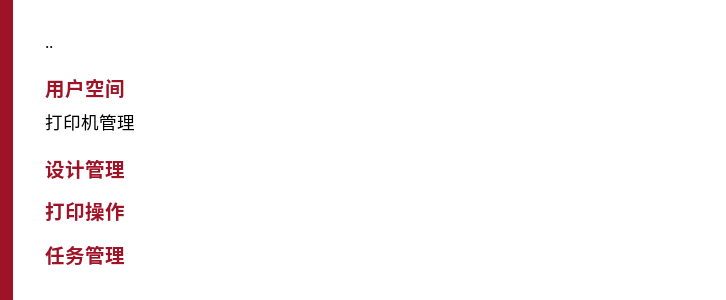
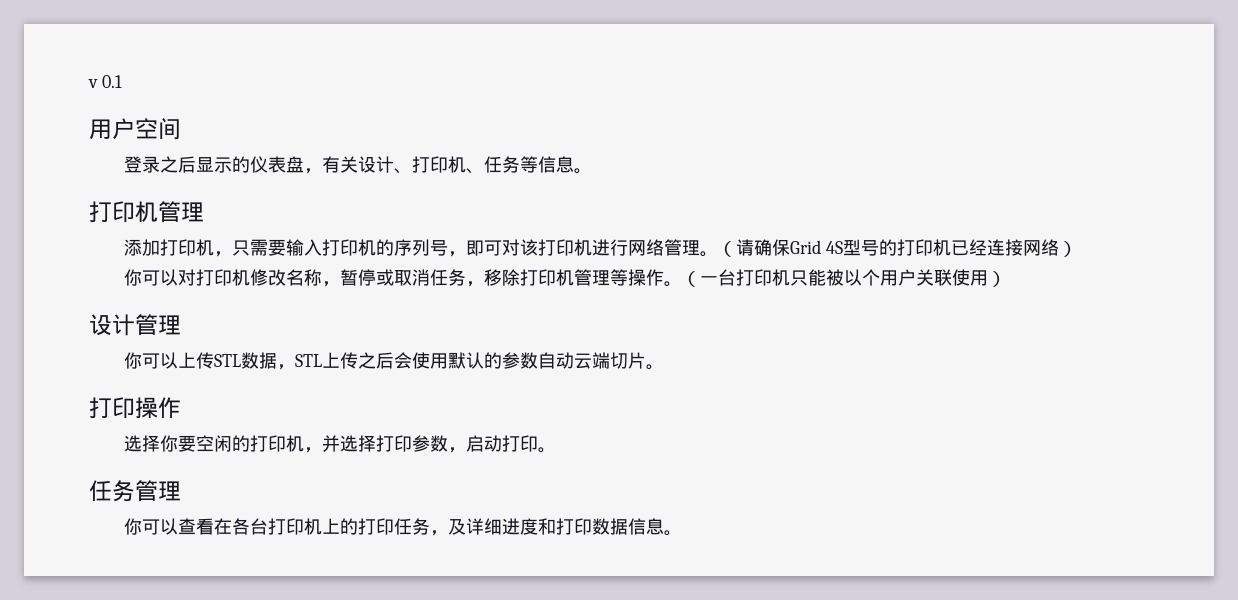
- ..
+ v 0.1
+ 登录之后显示的仪表盘，有关设计、打印机、任务等信息。
  打印机管理
+ 添加打印机，只需要输入打印机的序列号，即可对该打印机进行网络管理。（请确保Grid 4S型号的打印机已经连接网络）
+ 你可以对打印机修改名称，暂停或取消任务，移除打印机管理等操作。（一台打印机只能被以个用户关联使用）
  设计管理
+ 你可以上传STL数据，STL上传之后会使用默认的参数自动云端切片。
  打印操作
+ 选择你要空闲的打印机，并选择打印参数，启动打印。
  任务管理
+ 你可以查看在各台打印机上的打印任务，及详细进度和打印数据信息。

